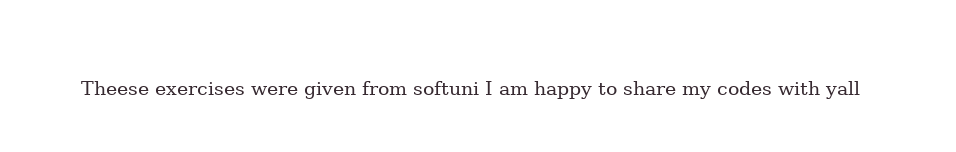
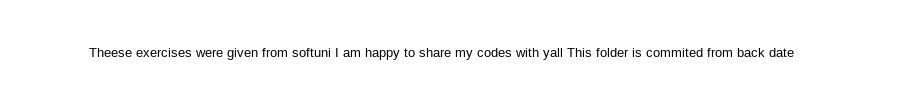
- Theese exercises were given from softuni I am happy to share my codes with yall
+ Theese exercises were given from softuni I am happy to share my codes with yall This folder is commited from back date

